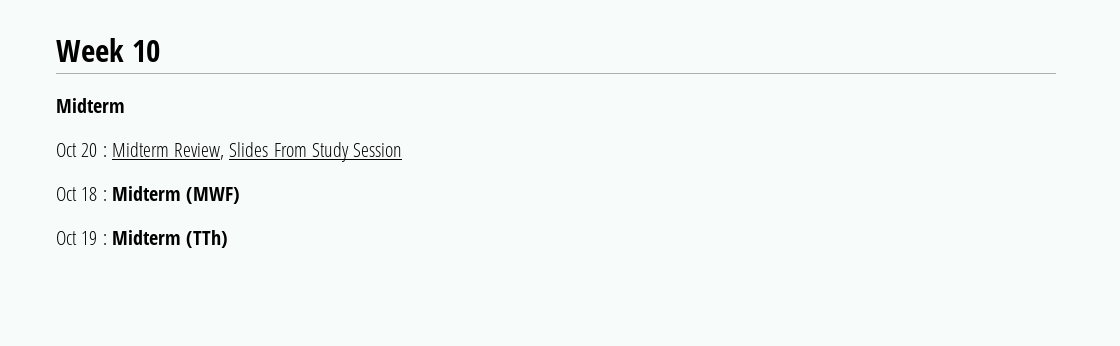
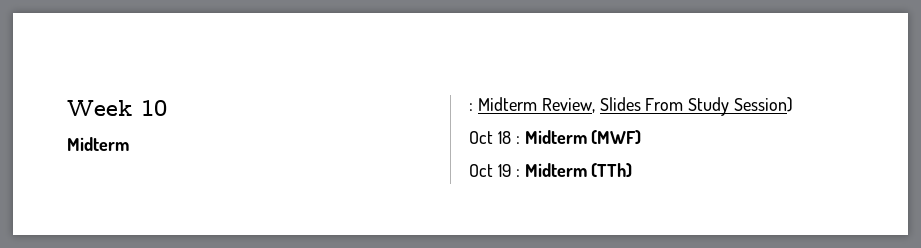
- Oct 20 : Midterm Review, Slides From Study Session
+ : Midterm Review, Slides From Study Session)

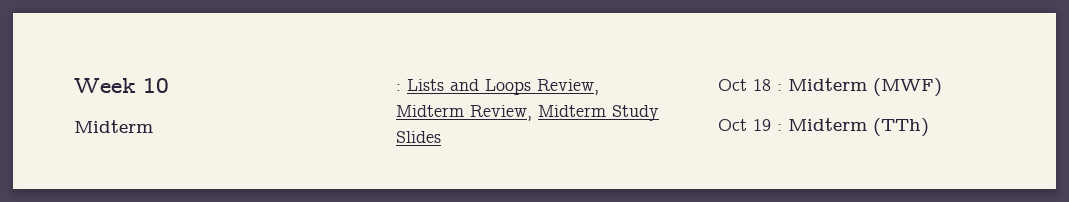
- : Midterm Review, Slides From Study Session)
+ : Lists and Loops Review, Midterm Review, Midterm Study Slides

